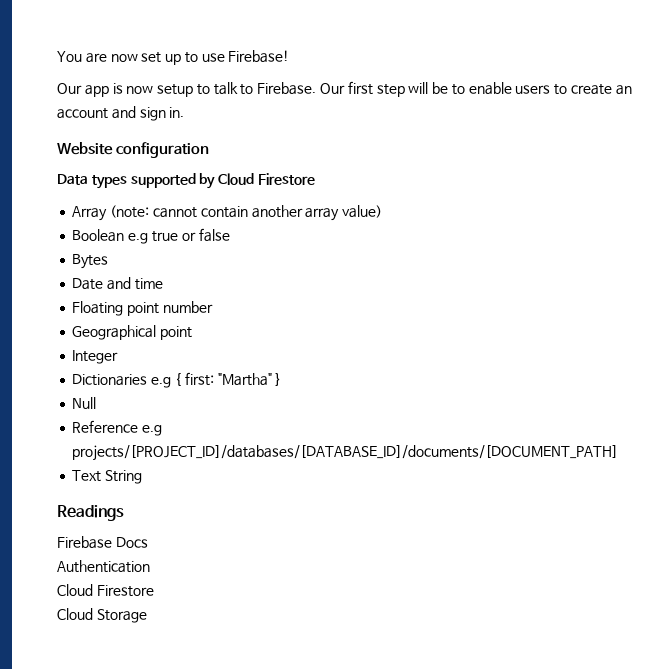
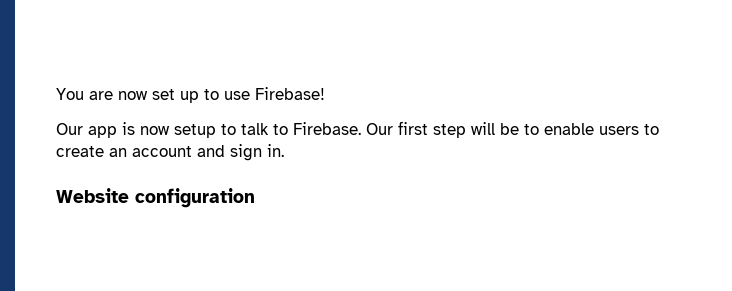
- Data types supported by Cloud Firestore
- Array (note: cannot contain another array value)
- Boolean e.g true or false
- Bytes
- Date and time
- Floating point number
- Geographical point
- Integer
- Dictionaries e.g { first: "Martha" }
- Null
- Reference e.g projects/[PROJECT_ID]/databases/[DATABASE_ID]/documents/[DOCUMENT_PATH]
- Text String
- Readings
- Firebase Docs
- Authentication
- Cloud Firestore
- Cloud Storage

